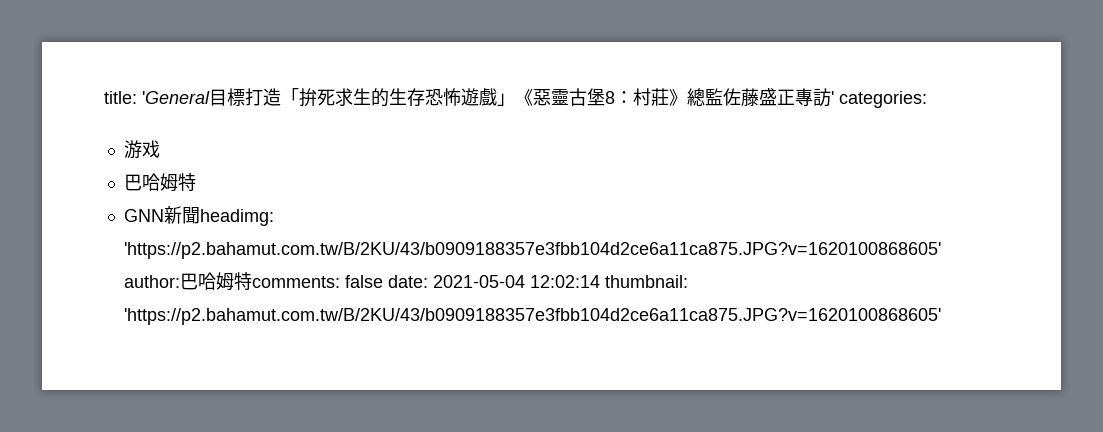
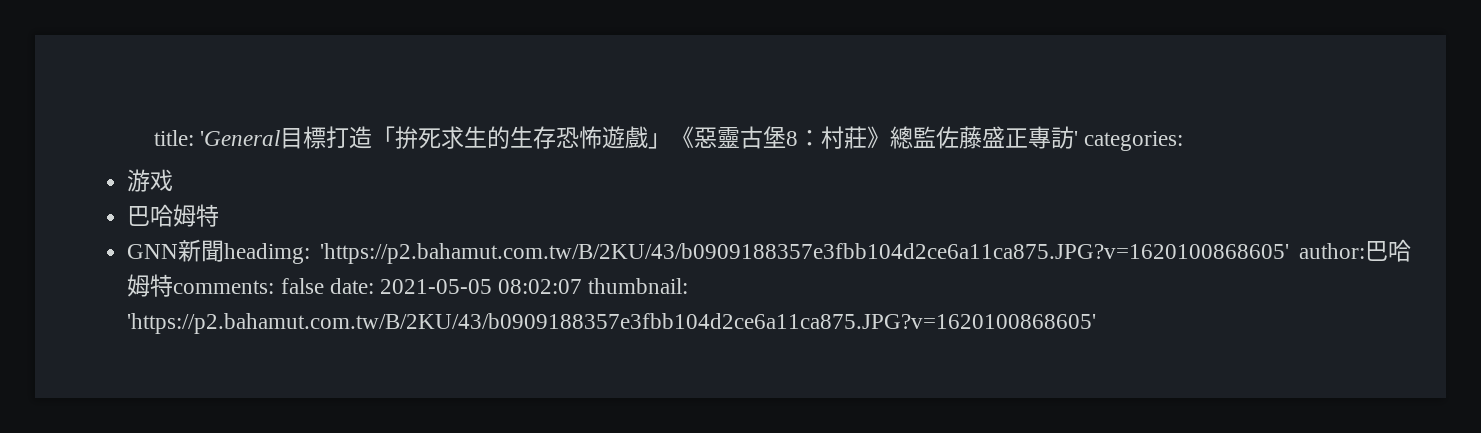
- GNN新聞headimg: 'https://p2.bahamut.com.tw/B/2KU/43/b0909188357e3fbb104d2ce6a11ca875.JPG?v=1620100868605' author:巴哈姆特comments: false date: 2021-05-04 12:02:14 thumbnail: 'https://p2.bahamut.com.tw/B/2KU/43/b0909188357e3fbb104d2ce6a11ca875.JPG?v=1620100868605'
+ GNN新聞headimg: 'https://p2.bahamut.com.tw/B/2KU/43/b0909188357e3fbb104d2ce6a11ca875.JPG?v=1620100868605' author:巴哈姆特comments: false date: 2021-05-05 08:02:07 thumbnail: 'https://p2.bahamut.com.tw/B/2KU/43/b0909188357e3fbb104d2ce6a11ca875.JPG?v=1620100868605'

